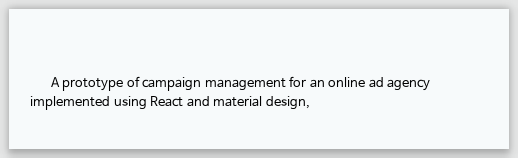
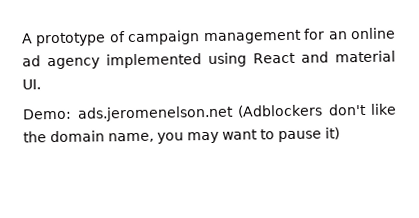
- A prototype of campaign management for an online ad agency implemented using React and material design,
+ A prototype of campaign management for an online ad agency implemented using React and material UI.
+ Demo: ads.jeromenelson.net (Adblockers don't like the domain name, you may want to pause it)

